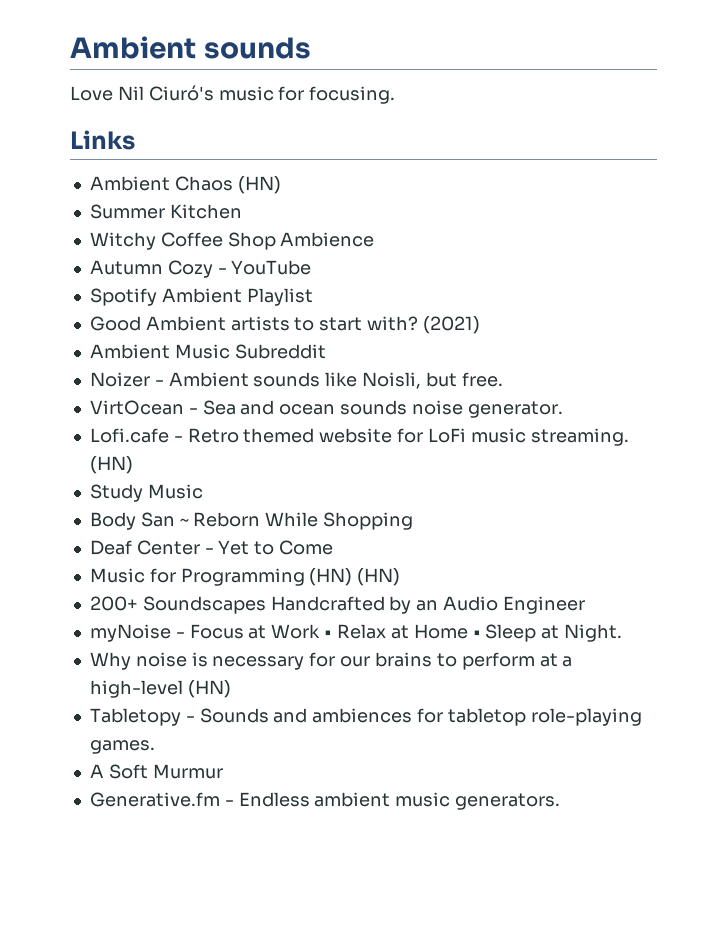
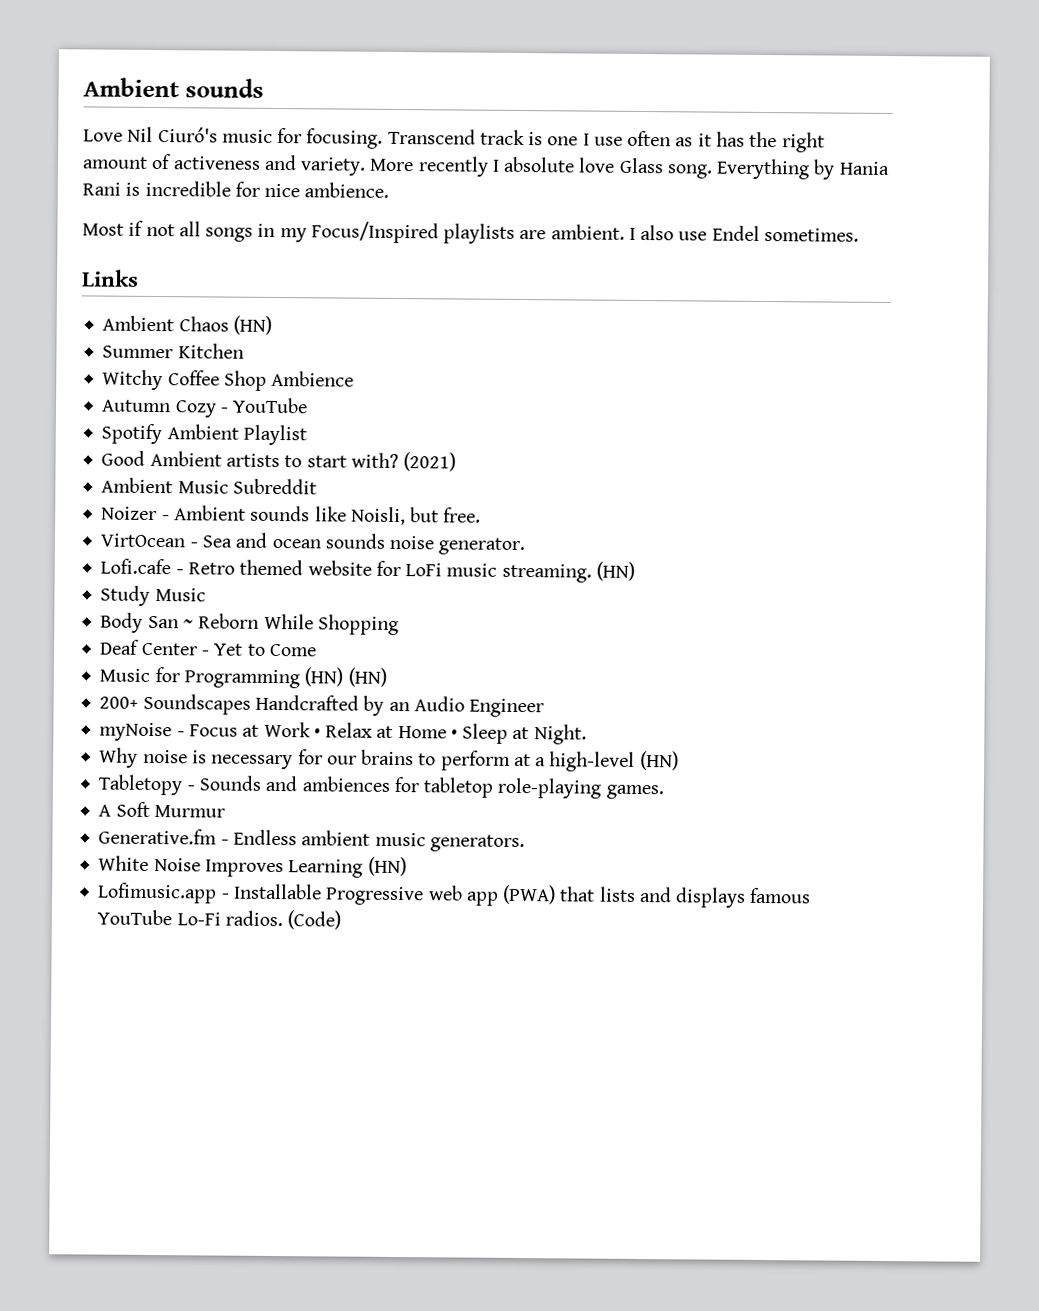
+ Transcend track is one I use often as it has the right amount of activeness and variety. More recently I absolute love Glass song. Everything by Hania Rani is incredible for nice ambience.
+ Most if not all songs in my Focus/Inspired playlists are ambient. I also use Endel sometimes.
+ White Noise Improves Learning (HN)
+ Lofimusic.app - Installable Progressive web app (PWA) that lists and displays famous YouTube Lo-Fi radios. (Code)

